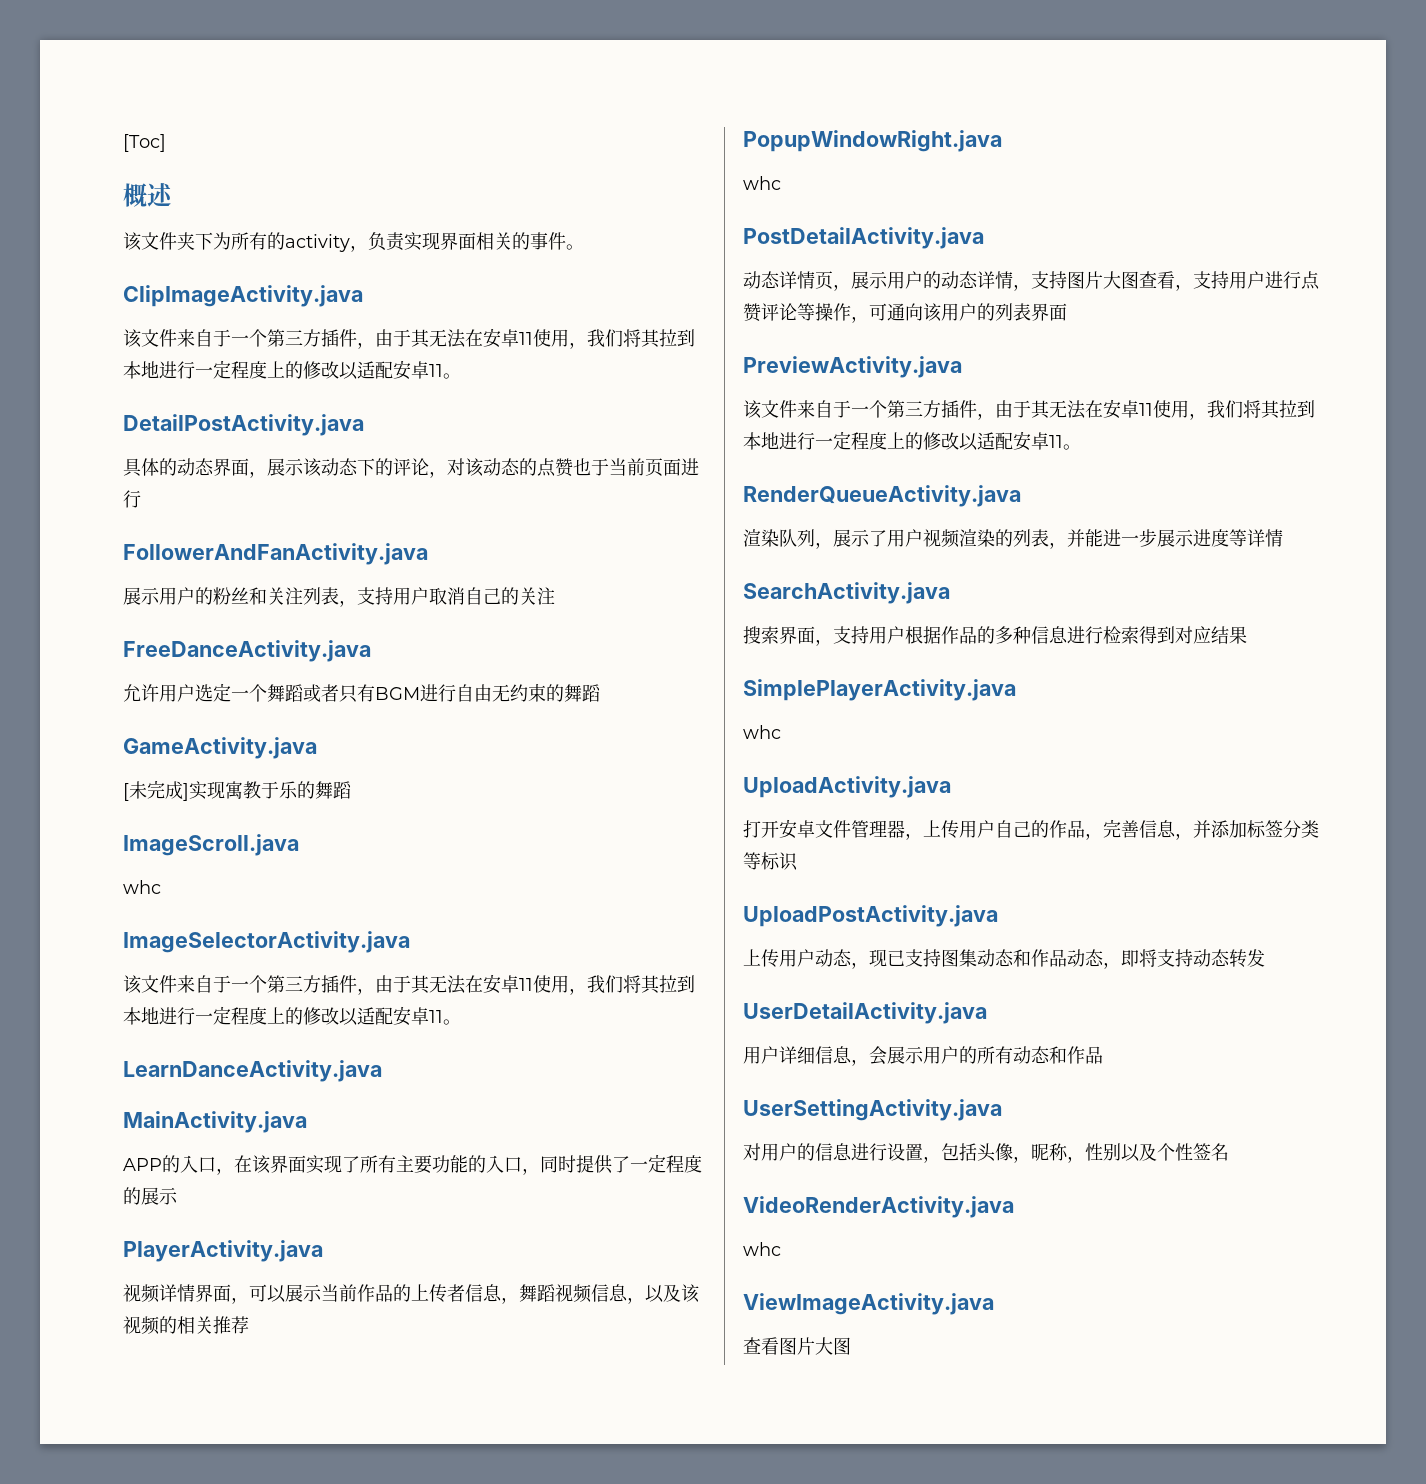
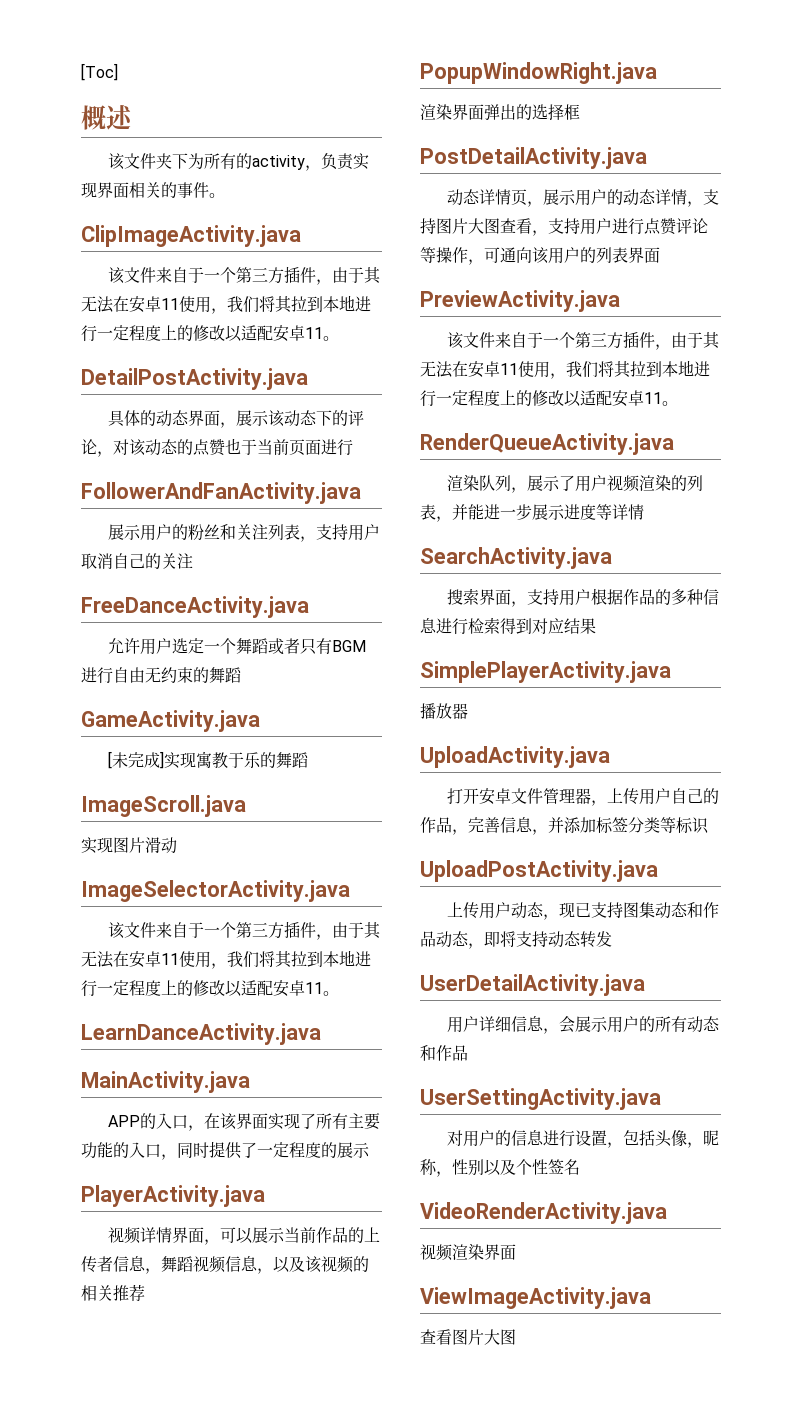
  ImageScroll.java
- whc
+ 实现图片滑动
  PopupWindowRight.java
- whc
+ 渲染界面弹出的选择框
  SimplePlayerActivity.java
- whc
+ 播放器
  VideoRenderActivity.java
- whc
+ 视频渲染界面

